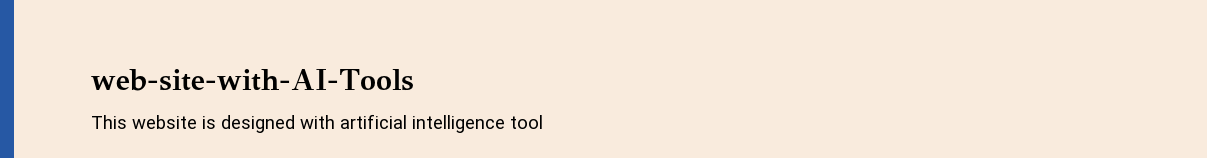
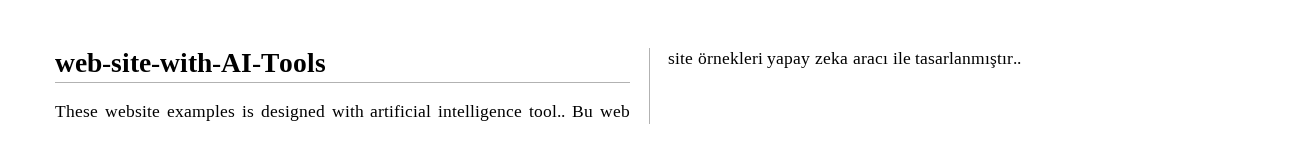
- This website is designed with artificial intelligence tool
+ These website examples is designed with artificial intelligence tool.. Bu web site örnekleri yapay zeka aracı ile tasarlanmıştır..

